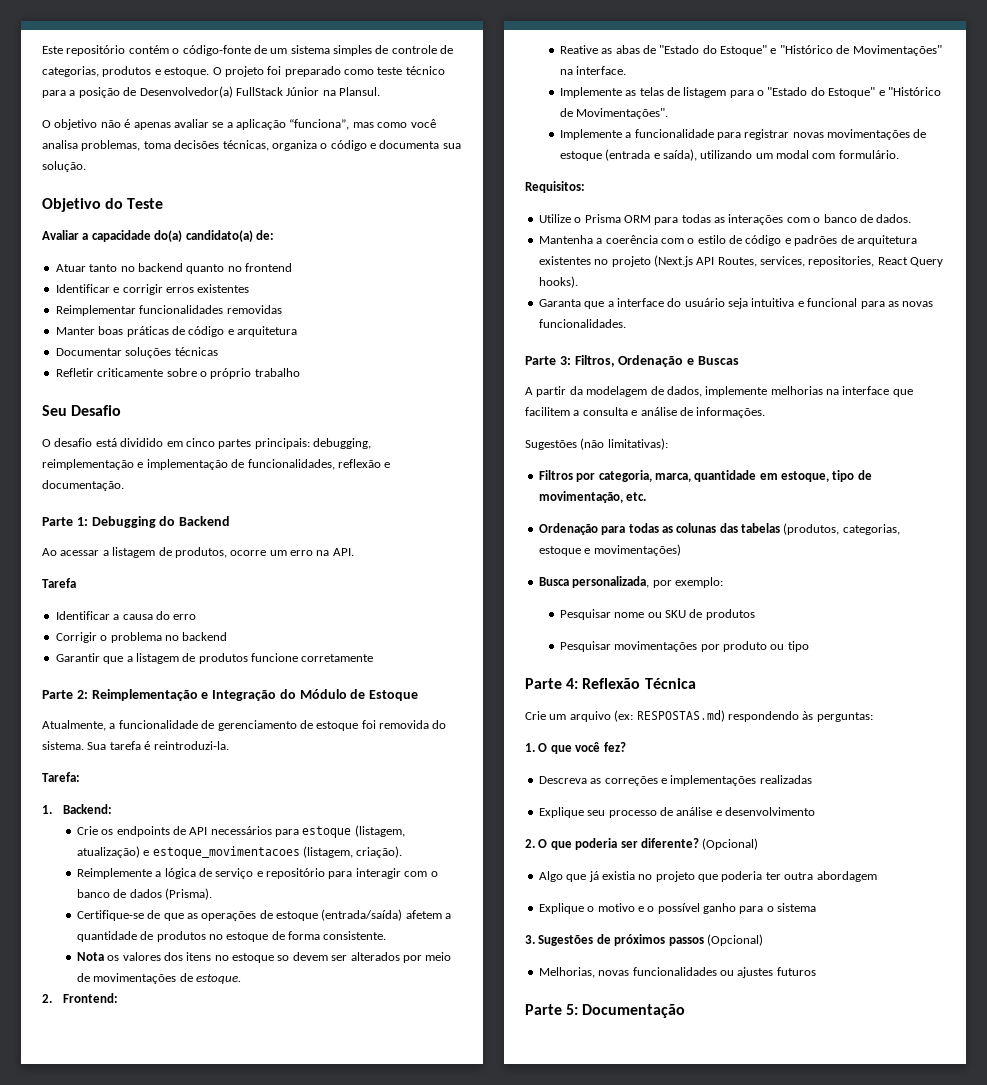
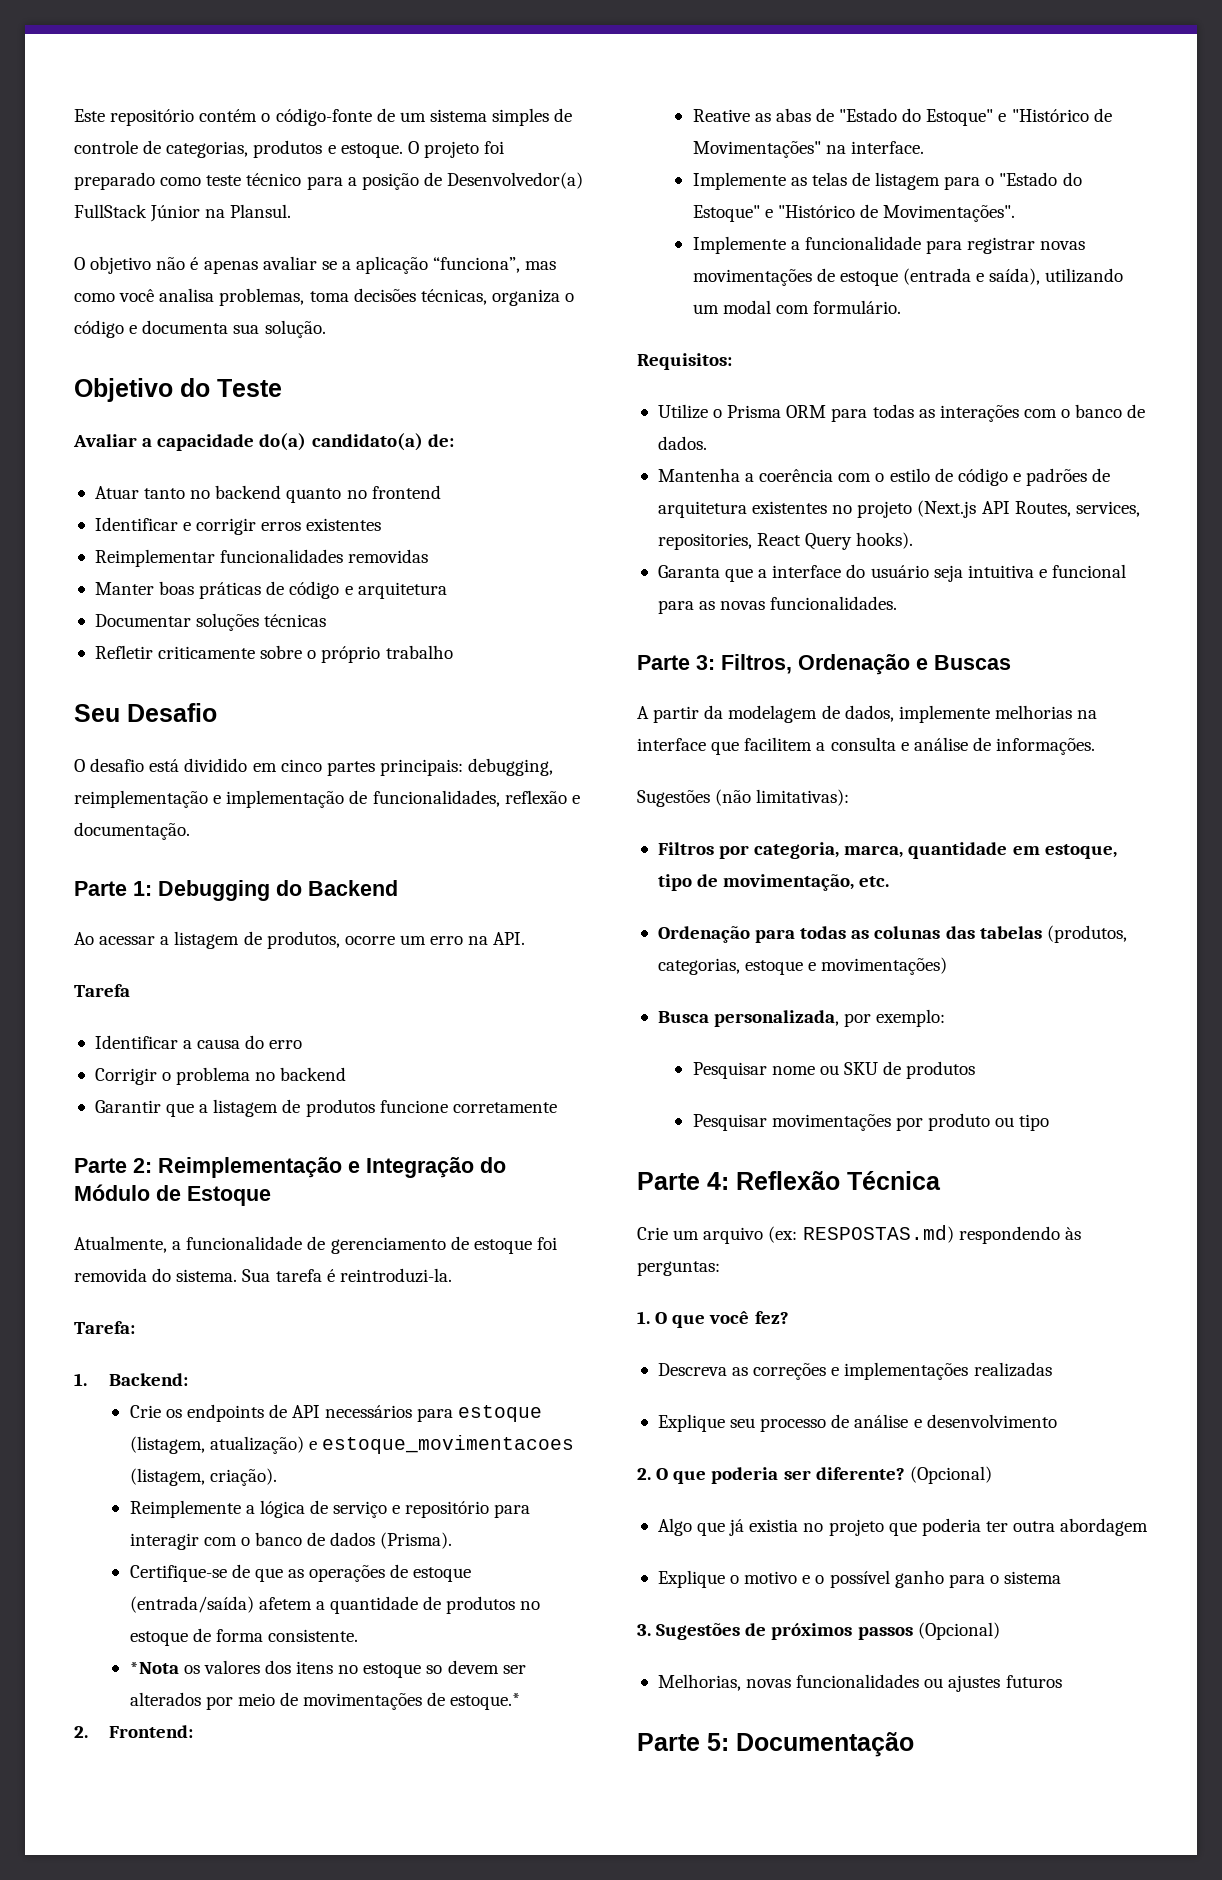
- Nota os valores dos itens no estoque so devem ser alterados por meio de movimentações de estoque.
+ *Nota os valores dos itens no estoque so devem ser alterados por meio de movimentações de estoque.*

